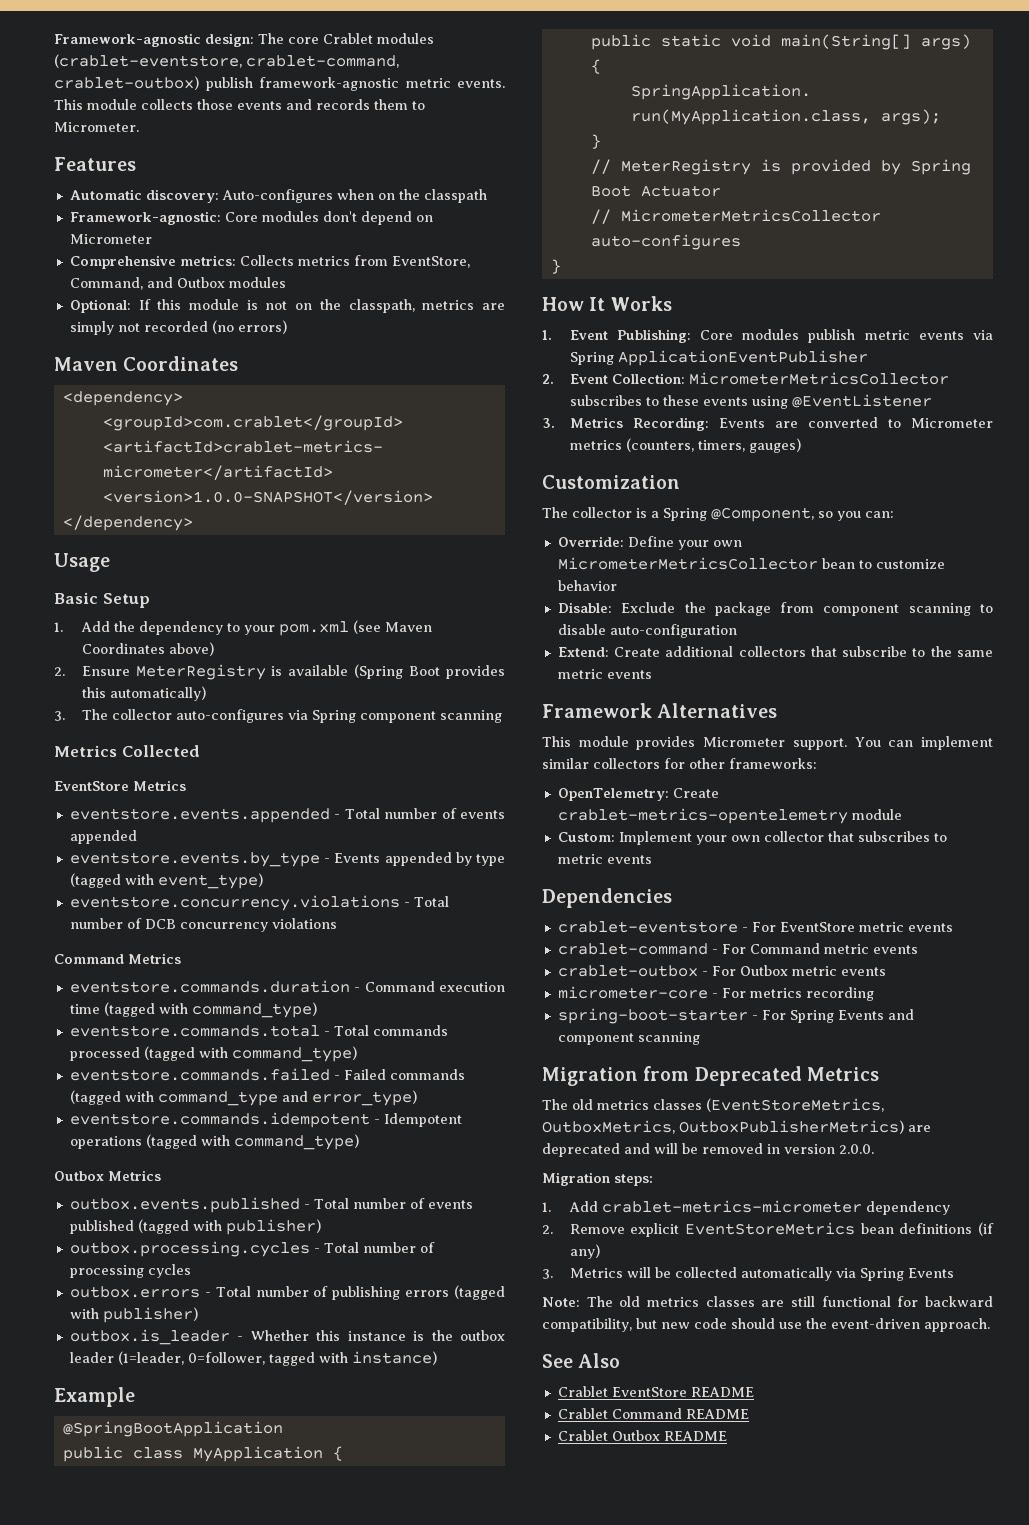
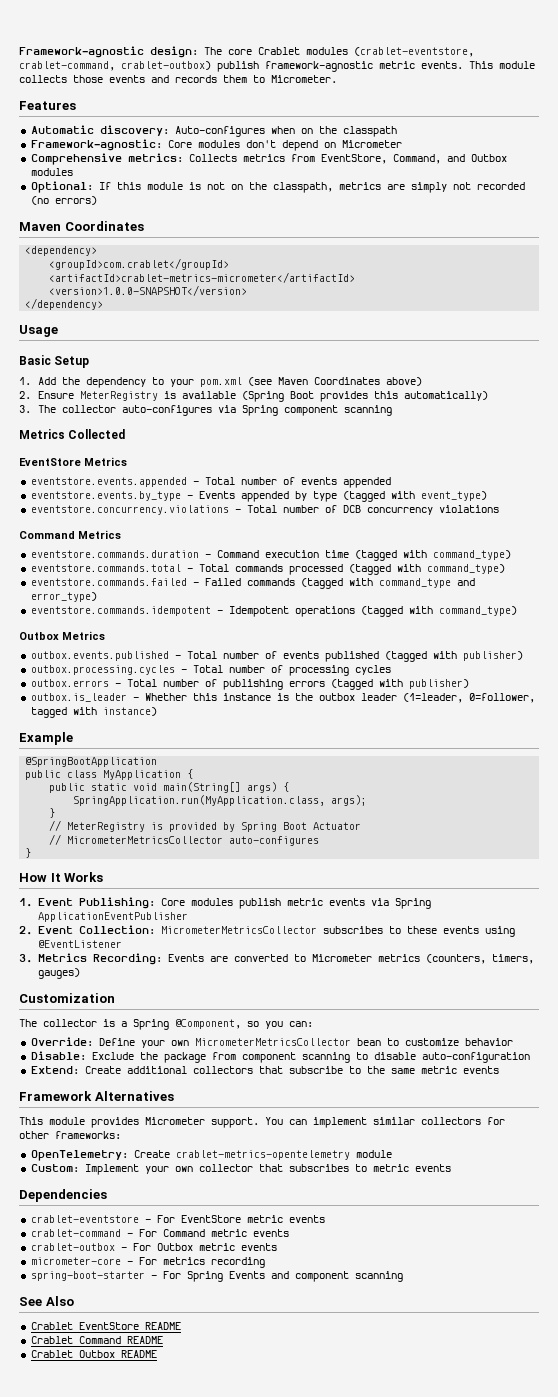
- Migration from Deprecated Metrics
- The old metrics classes (EventStoreMetrics, OutboxMetrics, OutboxPublisherMetrics) are deprecated and will be removed in version 2.0.0.
- Migration steps:
- 1. Add crablet-metrics-micrometer dependency
- 2. Remove explicit EventStoreMetrics bean definitions (if any)
- 3. Metrics will be collected automatically via Spring Events
- Note: The old metrics classes are still functional for backward compatibility, but new code should use the event-driven approach.

